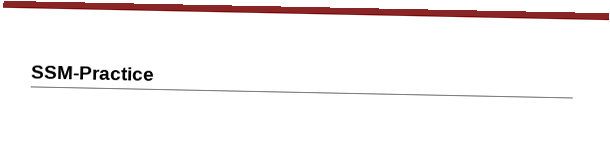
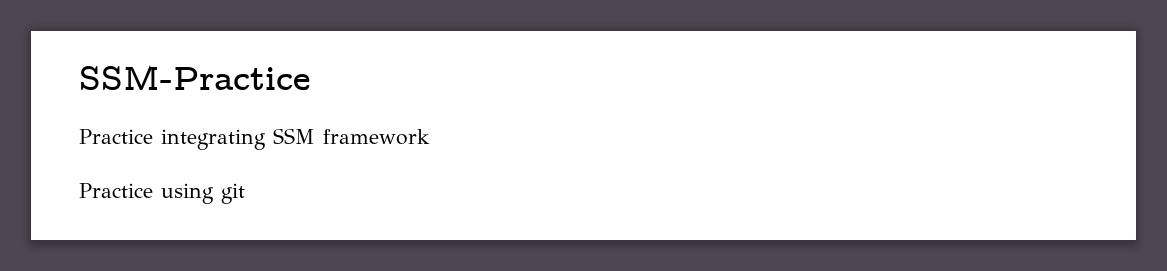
+ Practice integrating SSM framework
+ Practice using git

